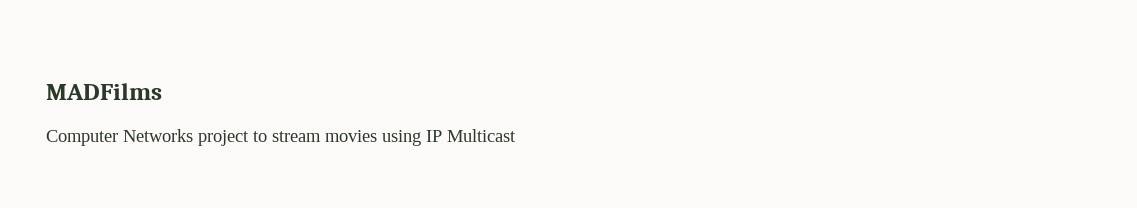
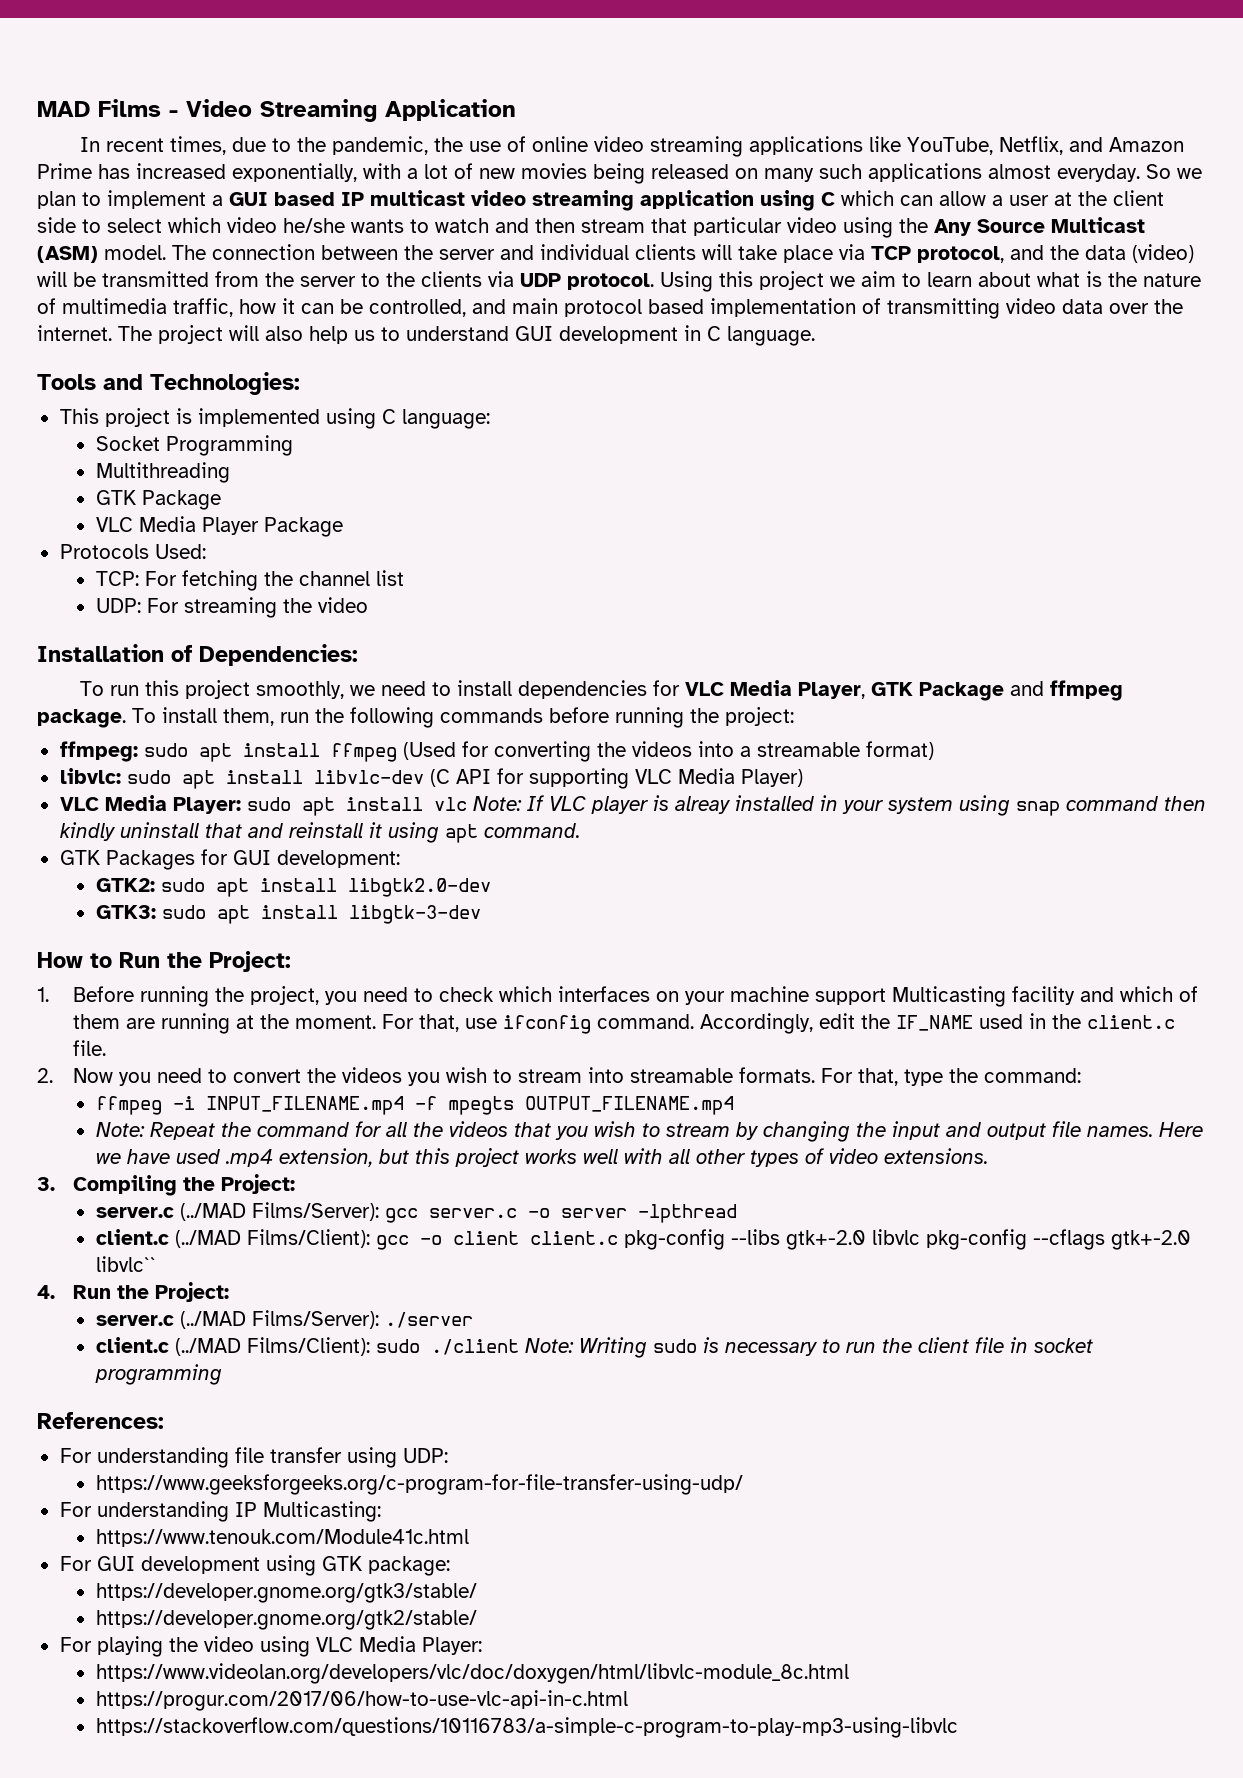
- MADFilms
- Computer Networks project to stream movies using IP Multicast
+ MAD Films - Video Streaming Application
+ In recent times, due to the pandemic, the use of online video streaming applications like YouTube, Netflix, and Amazon Prime has increased exponentially, with a lot of new movies being released on many such applications almost everyday. So we plan to implement a GUI based IP multicast video streaming application using C which can allow a user at the client side to select which video he/she wants to watch and then stream that particular video using the Any Source Multicast (ASM) model. The connection between the server and individual clients will take place via TCP protocol, and the data (video) will be transmitted from the server to the clients via UDP protocol. Using this project we aim to learn about what is the nature of multimedia traffic, how it can be controlled, and main protocol based implementation of transmitting video data over the internet. The project will also help us to understand GUI development in C language.
+ Tools and Technologies:
+ This project is implemented using C language:
+ Socket Programming
+ Multithreading
+ GTK Package
+ VLC Media Player Package
+ Protocols Used:
+ TCP: For fetching the channel list
+ UDP: For streaming the video
+ Installation of Dependencies:
+ To run this project smoothly, we need to install dependencies for VLC Media Player, GTK Package and ffmpeg package. To install them, run the following commands before running the project:
+ ffmpeg: sudo apt install ffmpeg (Used for converting the videos into a streamable format)
+ libvlc: sudo apt install libvlc-dev (C API for supporting VLC Media Player)
+ VLC Media Player: sudo apt install vlc Note: If VLC player is alreay installed in your system using snap command then kindly uninstall that and reinstall it using apt command.
+ GTK Packages for GUI development:
+ GTK2: sudo apt install libgtk2.0-dev
+ GTK3: sudo apt install libgtk-3-dev
+ How to Run the Project:
+ 1. Before running the project, you need to check which interfaces on your machine support Multicasting facility and which of them are running at the moment. For that, use ifconfig command. Accordingly, edit the IF_NAME used in the client.c file.
+ 2. Now you need to convert the videos you wish to stream into streamable formats. For that, type the command:
+ ffmpeg -i INPUT_FILENAME.mp4 -f mpegts OUTPUT_FILENAME.mp4
+ Note: Repeat the command for all the videos that you wish to stream by changing the input and output file names. Here we have used .mp4 extension, but this project works well with all other types of video extensions.
+ 3. Compiling the Project:
+ server.c (../MAD Films/Server): gcc server.c -o server -lpthread
+ client.c (../MAD Films/Client): gcc -o client client.c pkg-config --libs gtk+-2.0 libvlc pkg-config --cflags gtk+-2.0 libvlc``
+ 4. Run the Project:
+ server.c (../MAD Films/Server): ./server
+ client.c (../MAD Films/Client): sudo ./client Note: Writing sudo is necessary to run the client file in socket programming
+ References:
+ For understanding file transfer using UDP:
+ https://www.geeksforgeeks.org/c-program-for-file-transfer-using-udp/
+ For understanding IP Multicasting:
+ https://www.tenouk.com/Module41c.html
+ For GUI development using GTK package:
+ https://developer.gnome.org/gtk3/stable/
+ https://developer.gnome.org/gtk2/stable/
+ For playing the video using VLC Media Player:
+ https://www.videolan.org/developers/vlc/doc/doxygen/html/libvlc-module_8c.html
+ https://progur.com/2017/06/how-to-use-vlc-api-in-c.html
+ https://stackoverflow.com/questions/10116783/a-simple-c-program-to-play-mp3-using-libvlc

